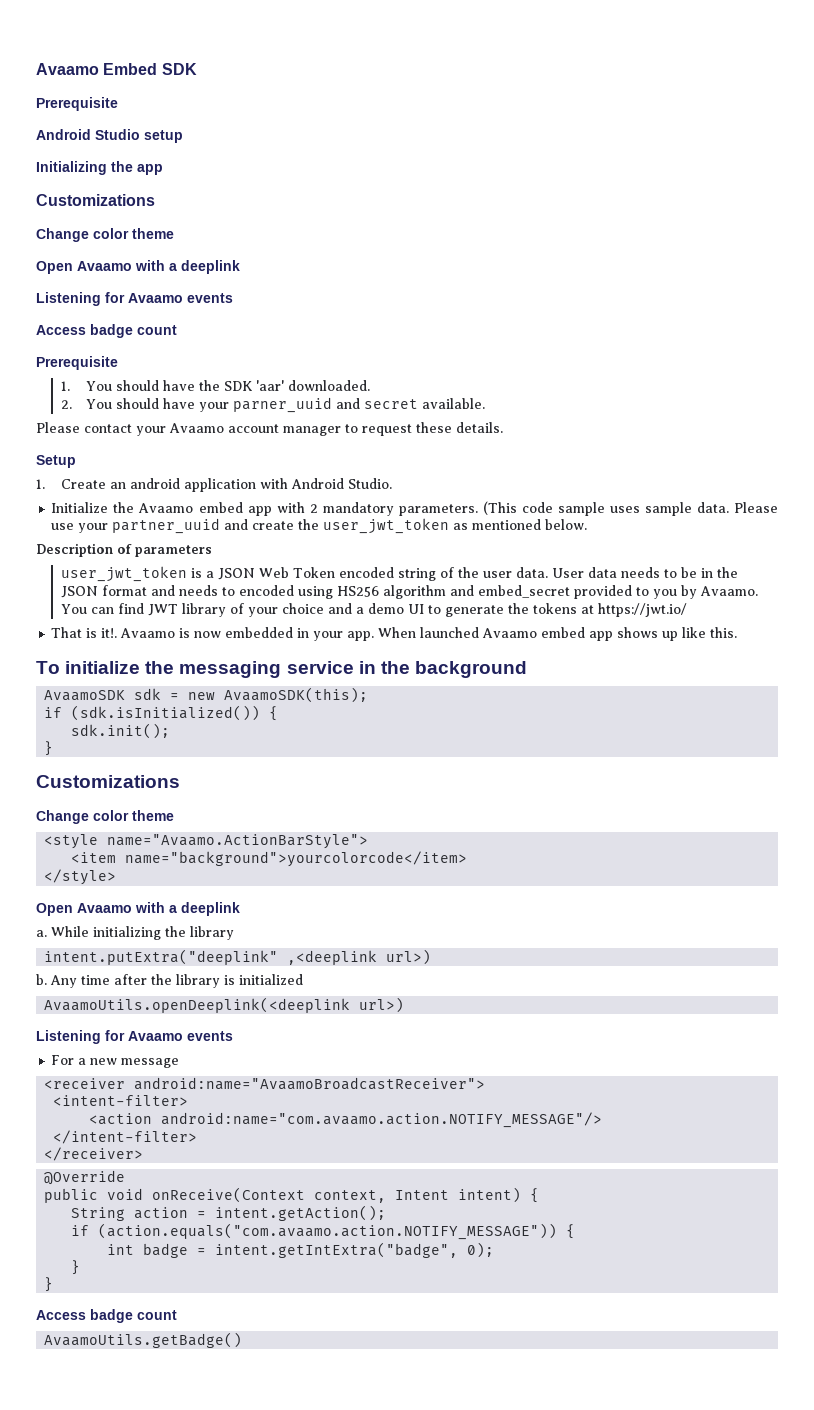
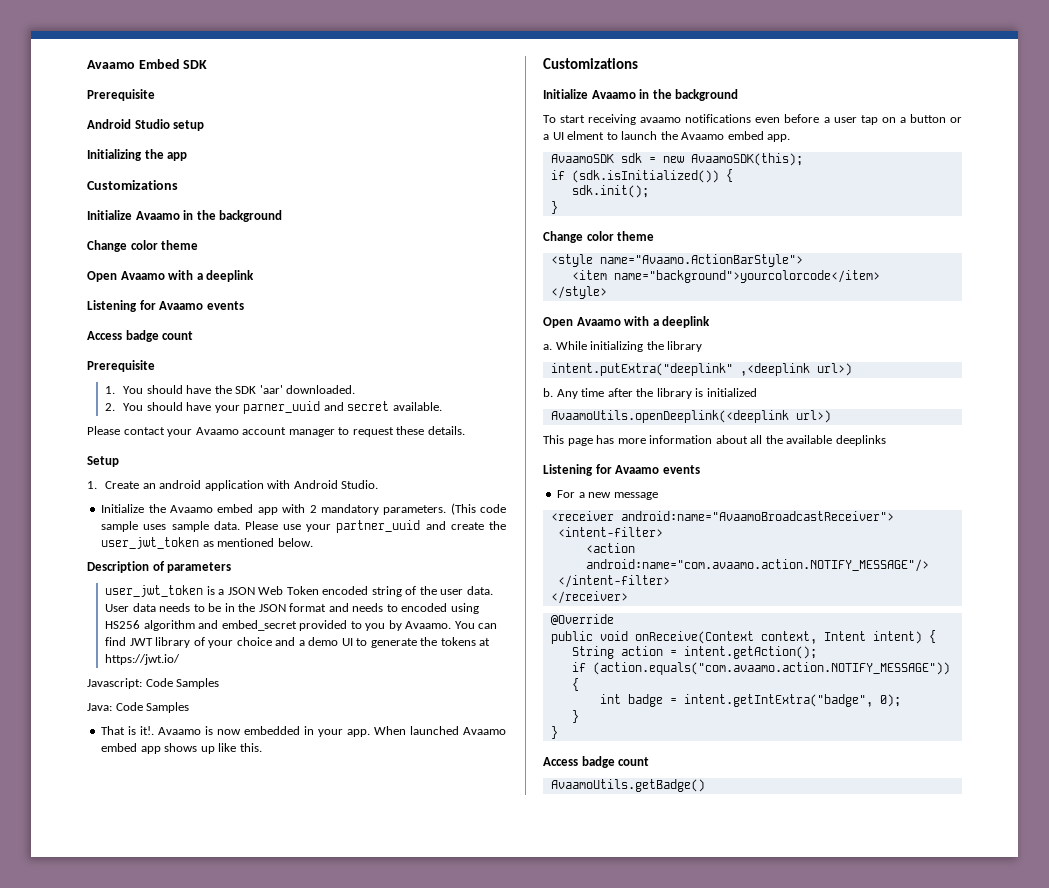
  Initializing the app
  Customizations
+ Initialize Avaamo in the background
+ Javascript: Code Samples
+ Java: Code Samples
  When launched Avaamo embed app shows up like this.
- To initialize the messaging service in the background
+ Customizations
+ Initialize Avaamo in the background
+ To start receiving avaamo notifications even before a user tap on a button or a UI elment to launch the Avaamo embed app.
  sdk.init();
  }
- Customizations
+ This page has more information about all the available deeplinks

